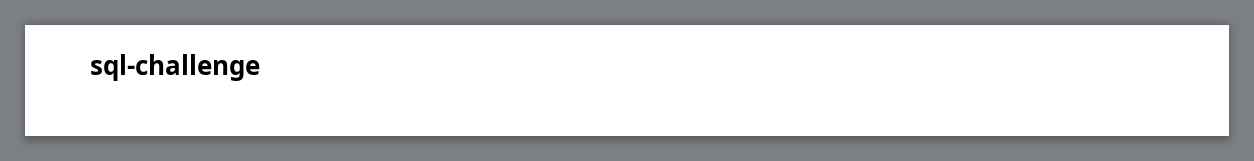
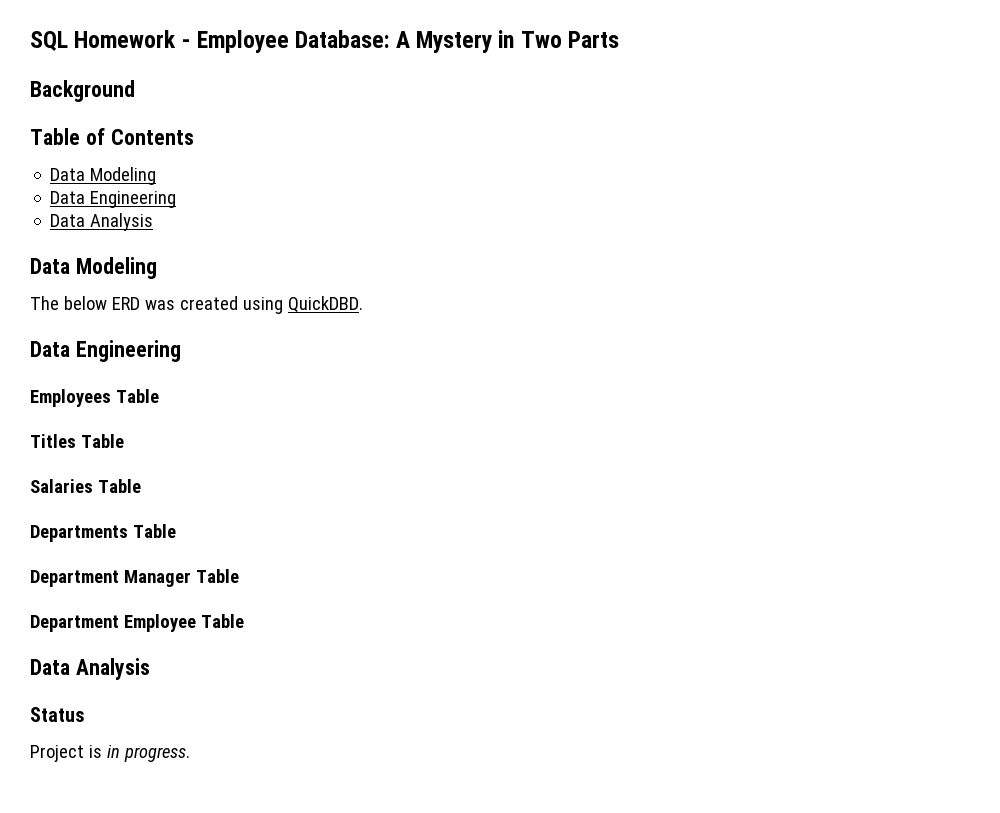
- sql-challenge
+ SQL Homework - Employee Database: A Mystery in Two Parts
+ Background
+ Table of Contents
+ Data Modeling
+ Data Engineering
+ Data Analysis
+ Data Modeling
+ The below ERD was created using QuickDBD.
+ Data Engineering
+ Employees Table
+ Titles Table
+ Salaries Table
+ Departments Table
+ Department Manager Table
+ Department Employee Table
+ Data Analysis
+ Status
+ Project is in progress.

